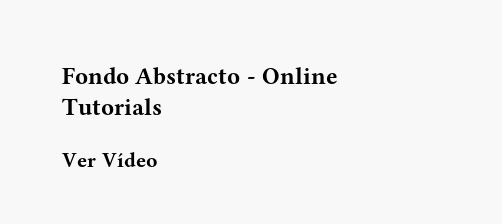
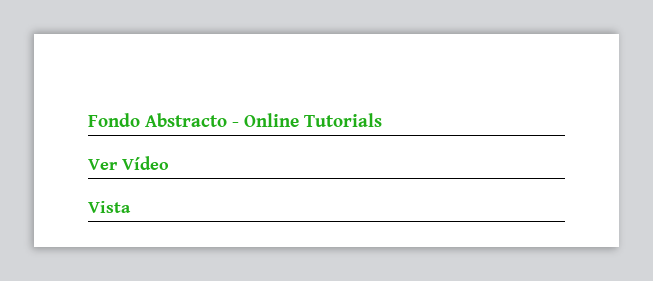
+ Vista

